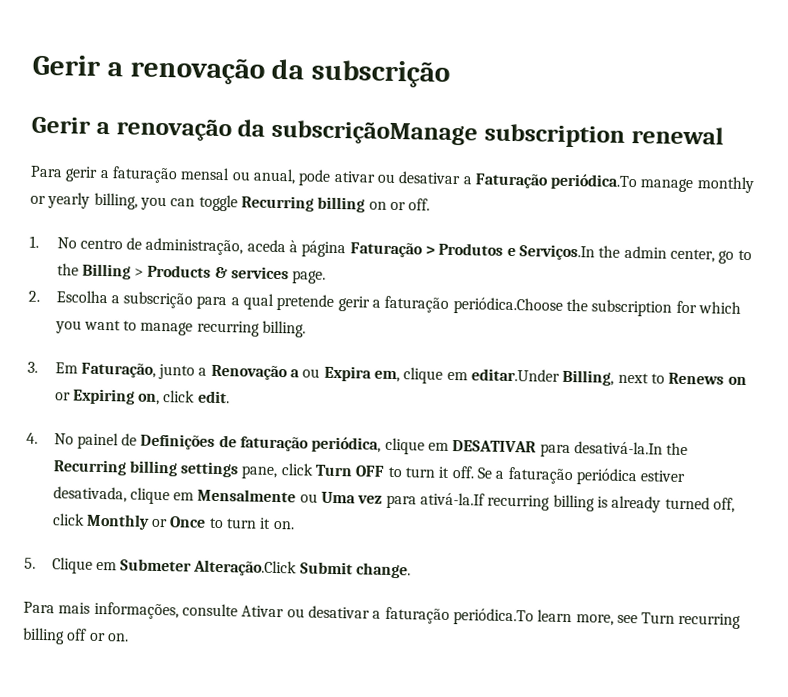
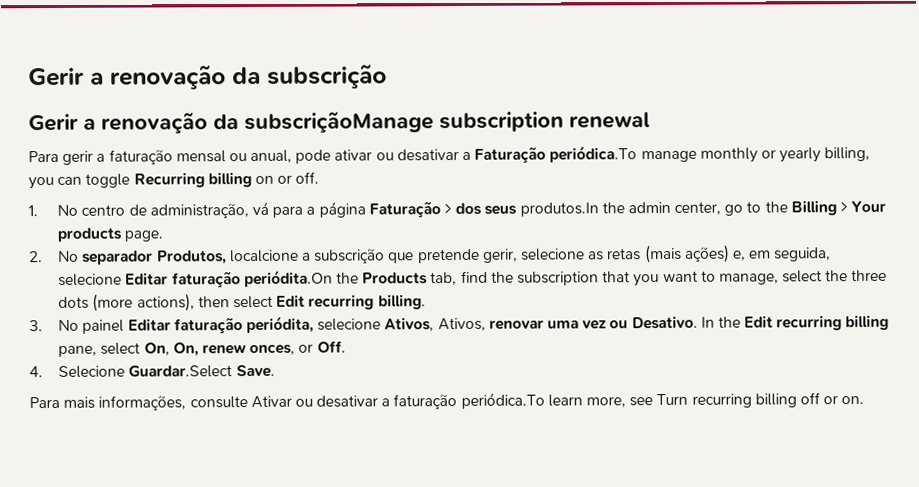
- 1. No centro de administração, aceda à página Faturação > Produtos e Serviços.In the admin center, go to the Billing > Products & services page.
+ 1. No centro de administração, vá para a página Faturação > dos seus produtos.In the admin center, go to the Billing > Your products page.
- 2. Escolha a subscrição para a qual pretende gerir a faturação periódica.Choose the subscription for which you want to manage recurring billing.
- 3. Em Faturação, junto a Renovação a ou Expira em, clique em editar.Under Billing, next to Renews on or Expiring on, click edit.
- 4. No painel de Definições de faturação periódica, clique em DESATIVAR para desativá-la.In the Recurring billing settings pane, click Turn OFF to turn it off. Se a faturação periódica estiver desativada, clique em Mensalmente ou Uma vez para ativá-la.If recurring billing is already turned off, click Monthly or Once to turn it on.
- 5. Clique em Submeter Alteração.Click Submit change.
+ 2. No separador Produtos, localcione a subscrição que pretende gerir, selecione as retas (mais ações) e, em seguida, selecione Editar faturação periódita.On the Products tab, find the subscription that you want to manage, select the three dots (more actions), then select Edit recurring billing.
+ 3. No painel Editar faturação periódita, selecione Ativos, Ativos, renovar uma vez ou Desativo. In the Edit recurring billing pane, select On, On, renew onces, or Off.
+ 4. Selecione Guardar.Select Save.

